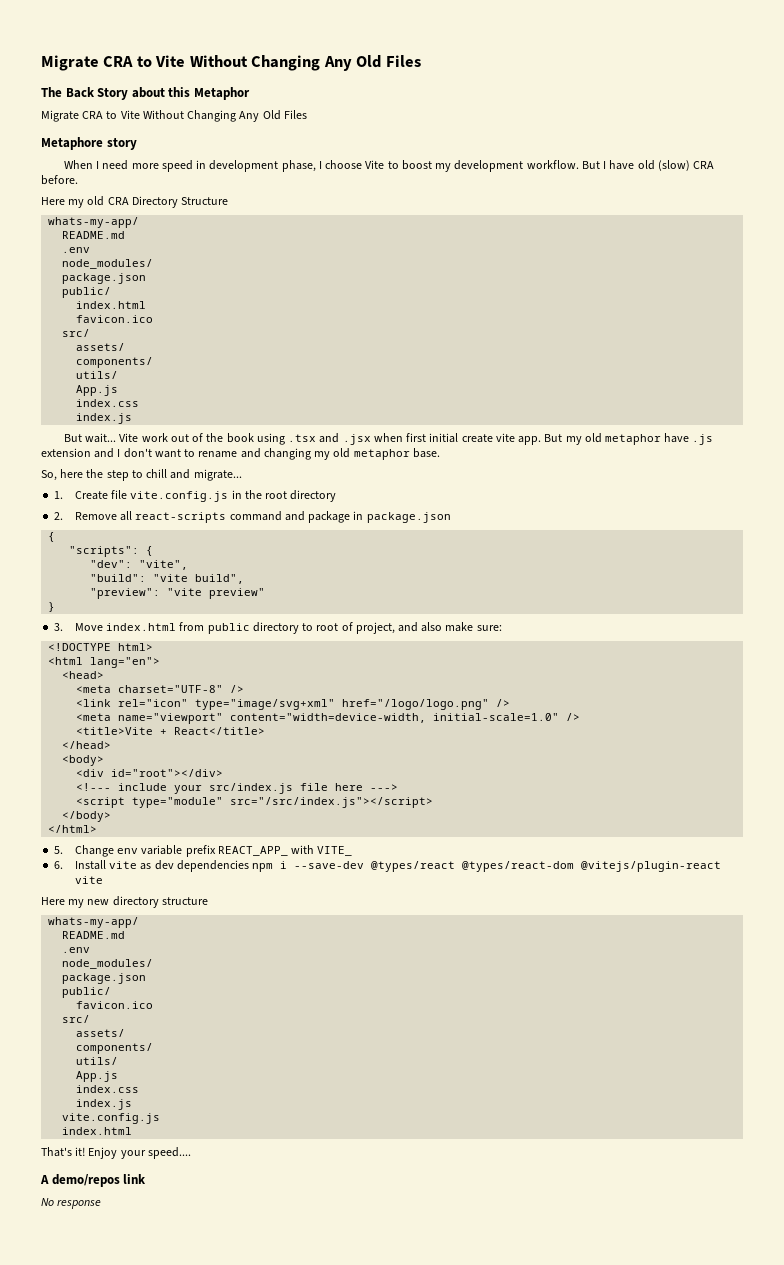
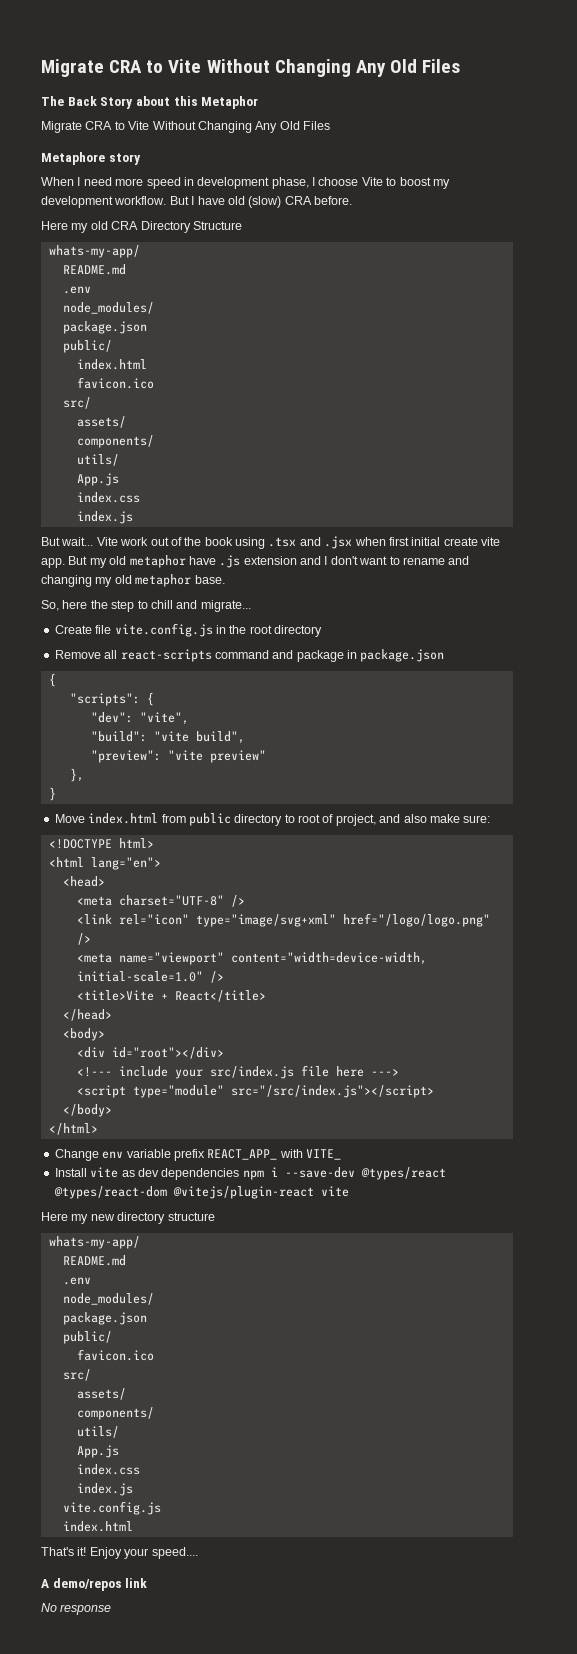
- 1. Create file vite.config.js in the root directory
+ Create file vite.config.js in the root directory
- 2. Remove all react-scripts command and package in package.json
+ Remove all react-scripts command and package in package.json
+ },
- 3. Move index.html from public directory to root of project, and also make sure:
+ Move index.html from public directory to root of project, and also make sure:
- 5. Change env variable prefix REACT_APP_ with VITE_
+ Change env variable prefix REACT_APP_ with VITE_
- 6. Install vite as dev dependencies npm i --save-dev @types/react @types/react-dom @vitejs/plugin-react vite
+ Install vite as dev dependencies npm i --save-dev @types/react @types/react-dom @vitejs/plugin-react vite

